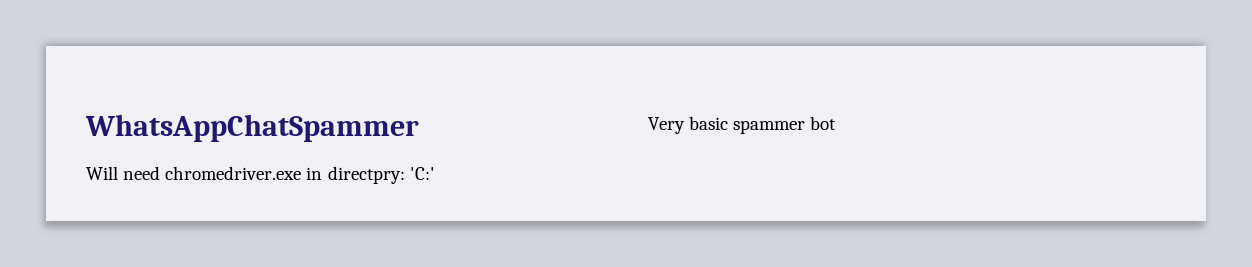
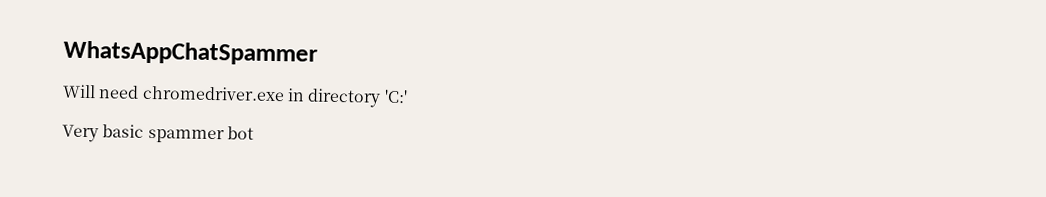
- Will need chromedriver.exe in directpry: 'C:'
+ Will need chromedriver.exe in directory 'C:'

